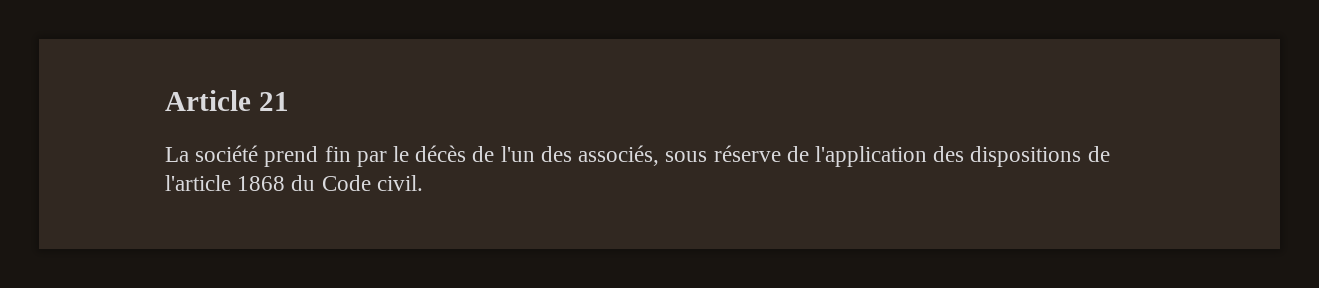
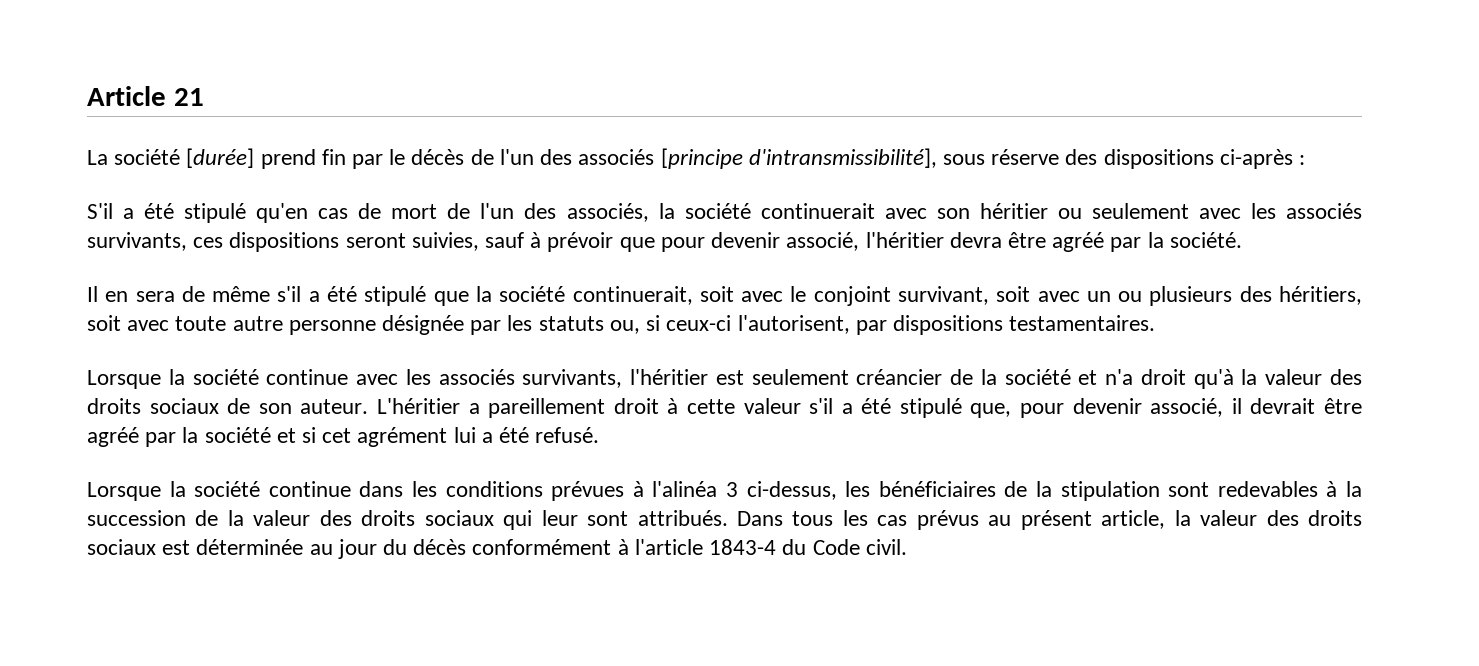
- La société prend fin par le décès de l'un des associés, sous réserve de l'application des dispositions de l'article 1868 du Code civil.
+ La société [durée] prend fin par le décès de l'un des associés [principe d'intransmissibilité], sous réserve des dispositions ci-après :
+ S'il a été stipulé qu'en cas de mort de l'un des associés, la société continuerait avec son héritier ou seulement avec les associés survivants, ces dispositions seront suivies, sauf à prévoir que pour devenir associé, l'héritier devra être agréé par la société.
+ Il en sera de même s'il a été stipulé que la société continuerait, soit avec le conjoint survivant, soit avec un ou plusieurs des héritiers, soit avec toute autre personne désignée par les statuts ou, si ceux-ci l'autorisent, par dispositions testamentaires.
+ Lorsque la société continue avec les associés survivants, l'héritier est seulement créancier de la société et n'a droit qu'à la valeur des droits sociaux de son auteur. L'héritier a pareillement droit à cette valeur s'il a été stipulé que, pour devenir associé, il devrait être agréé par la société et si cet agrément lui a été refusé.
+ Lorsque la société continue dans les conditions prévues à l'alinéa 3 ci-dessus, les bénéficiaires de la stipulation sont redevables à la succession de la valeur des droits sociaux qui leur sont attribués. Dans tous les cas prévus au présent article, la valeur des droits sociaux est déterminée au jour du décès conformément à l'article 1843-4 du Code civil.

